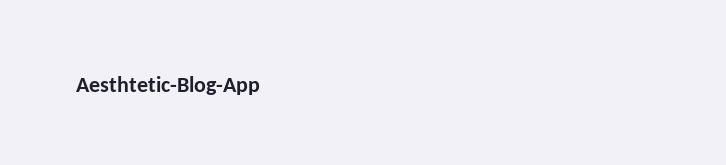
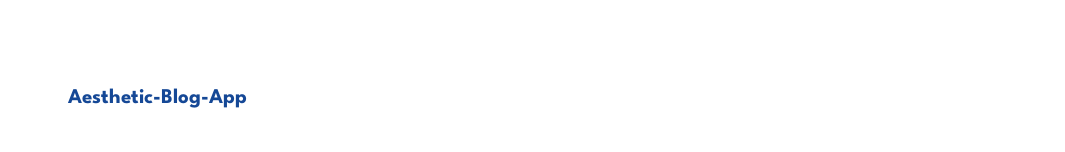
- Aesthtetic-Blog-App
+ Aesthetic-Blog-App

